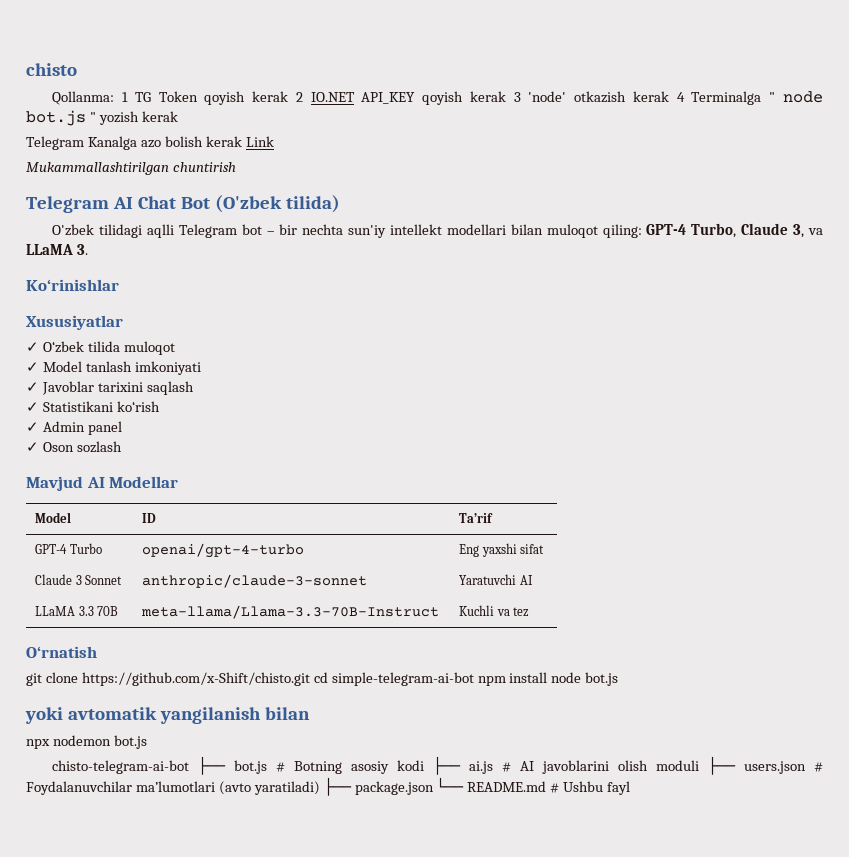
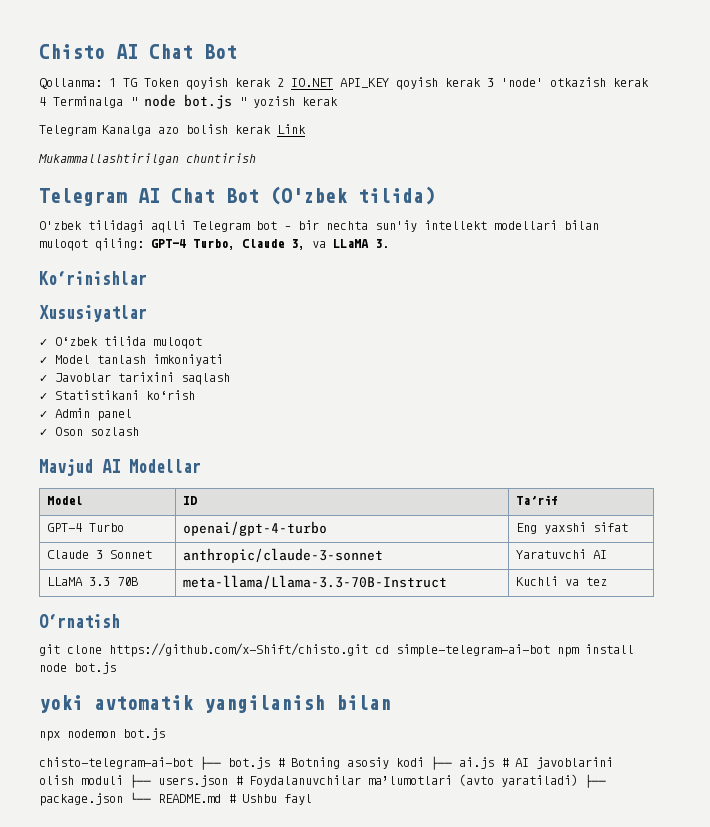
- chisto
+ Chisto AI Chat Bot

